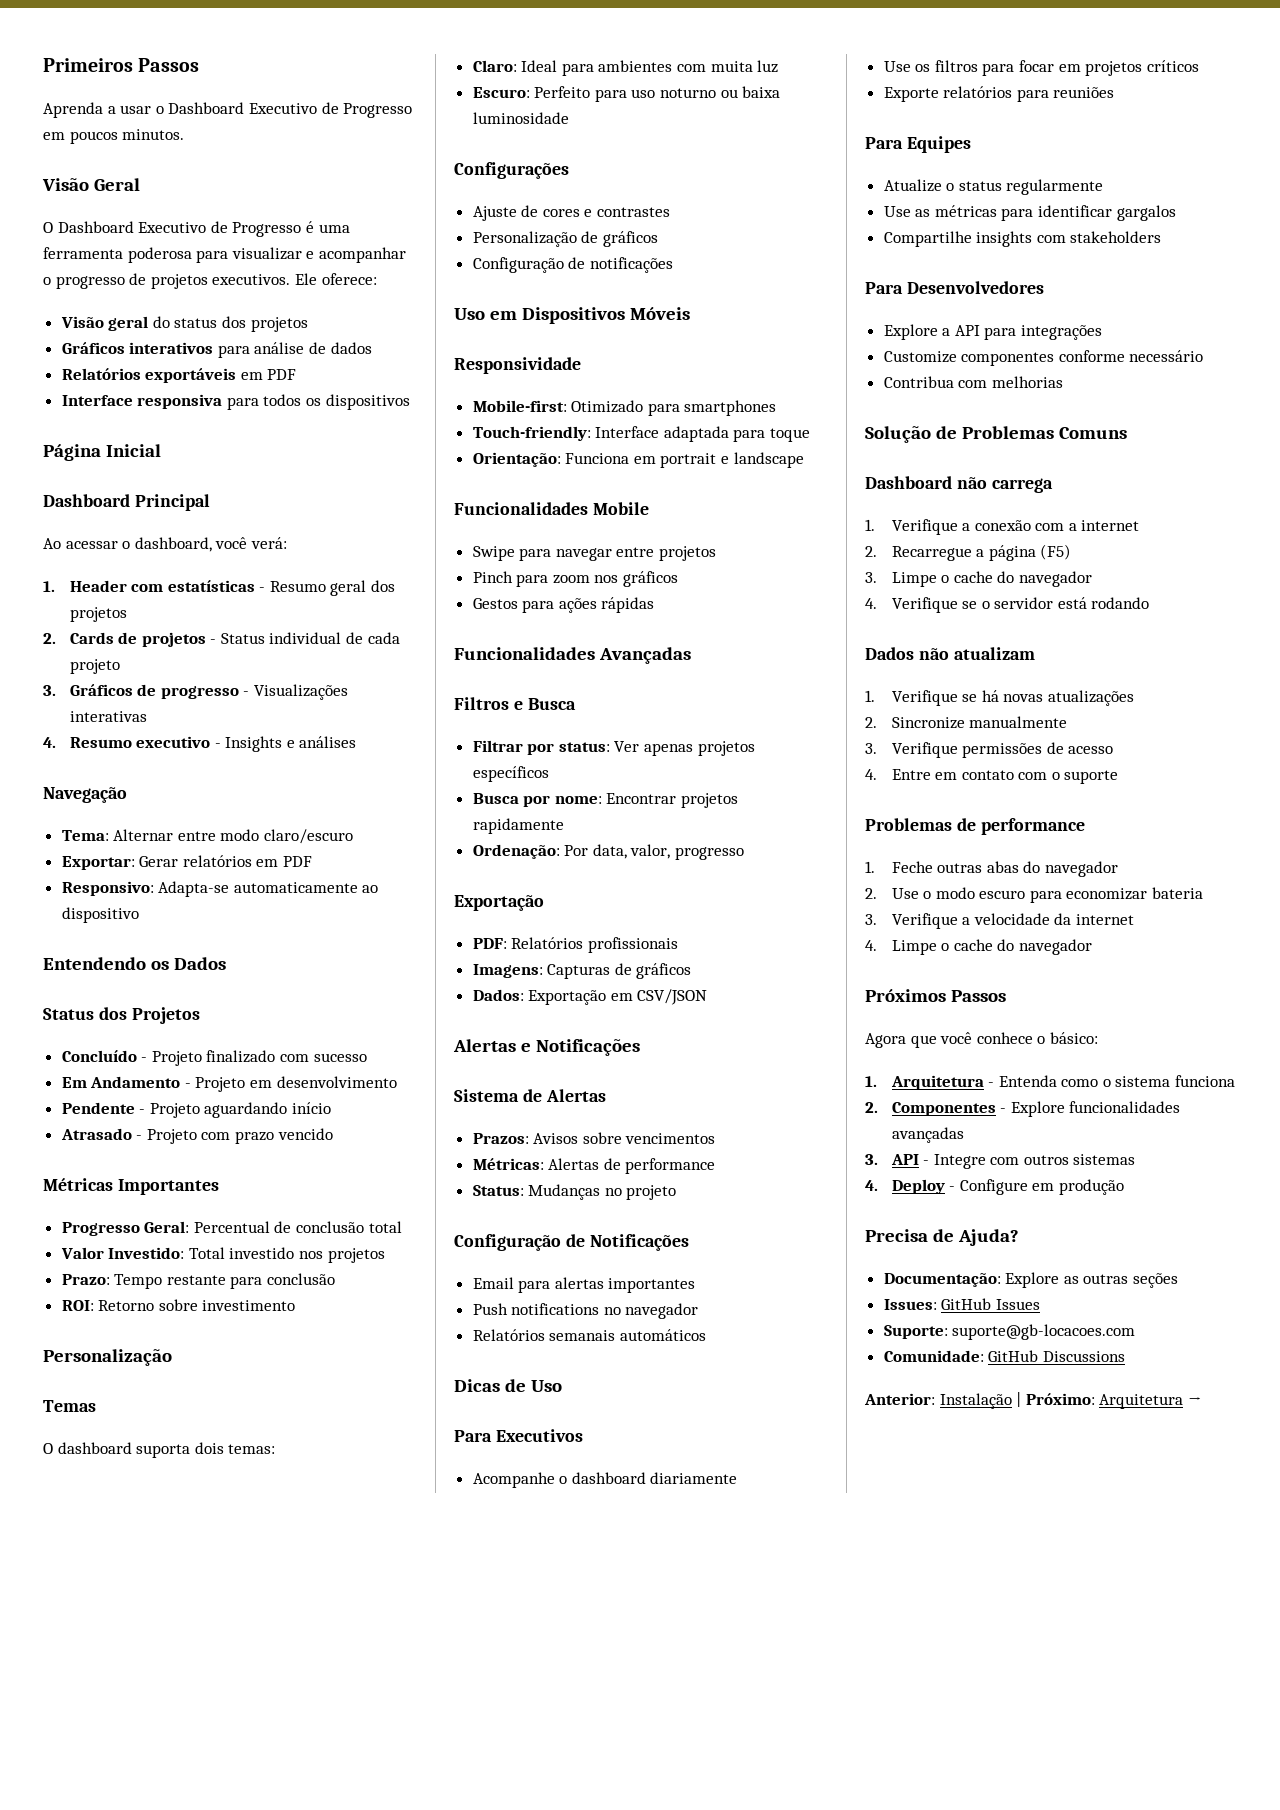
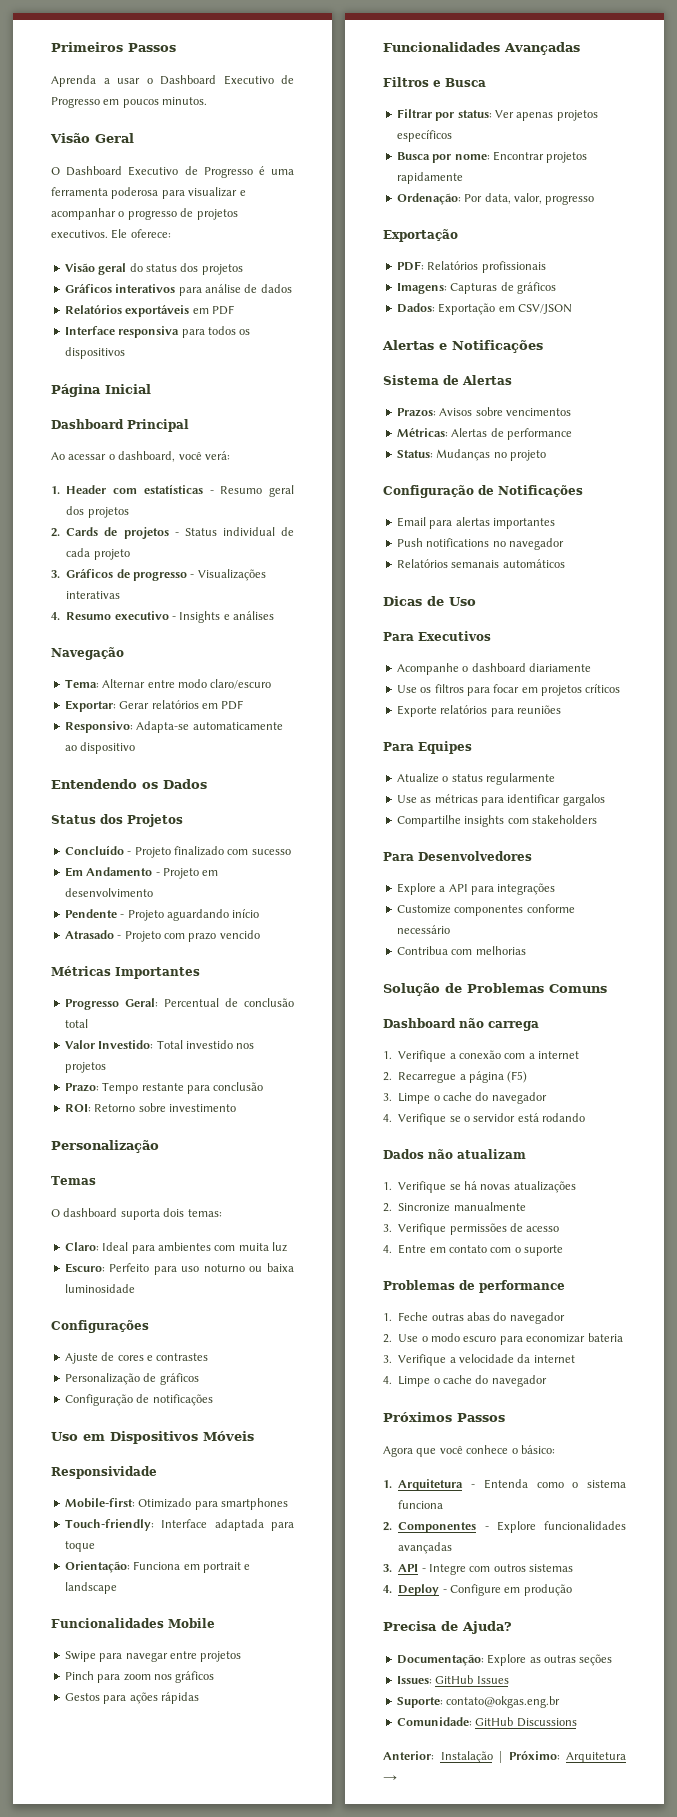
- Suporte: suporte@gb-locacoes.com
+ Suporte: contato@okgas.eng.br

